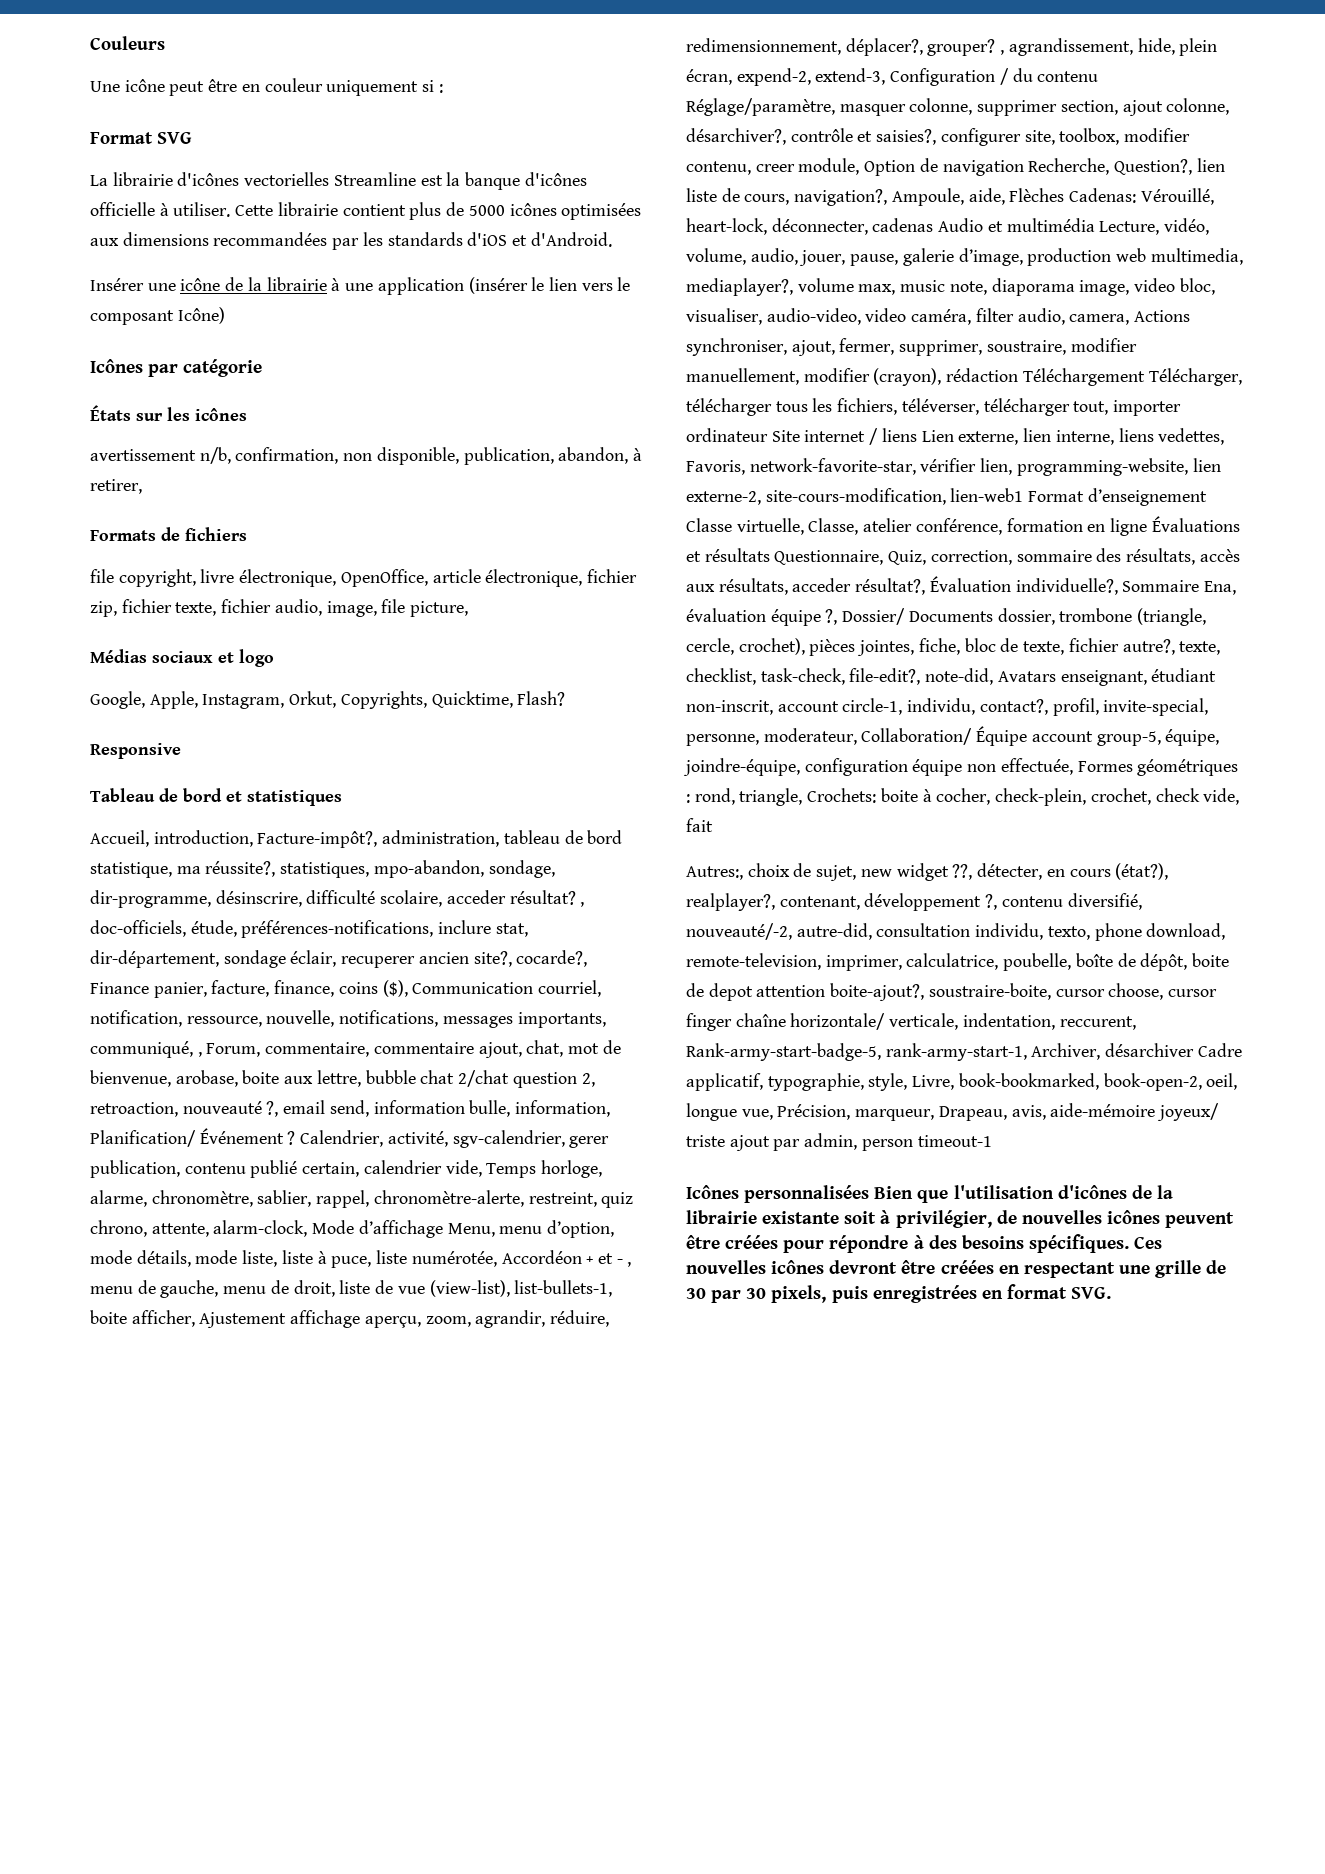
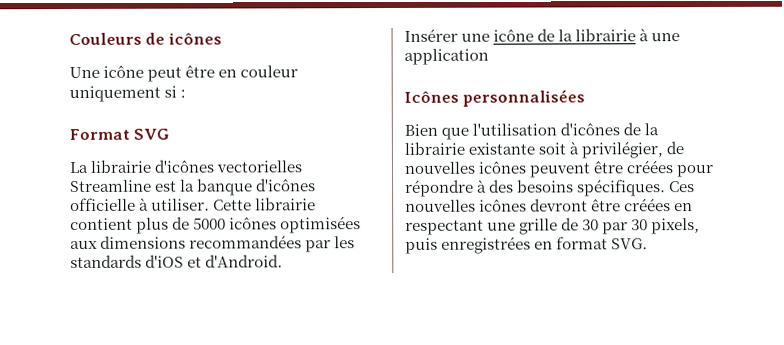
- Couleurs
+ Couleurs de icônes
- Insérer une icône de la librairie à une application (insérer le lien vers le composant Icône)
- Icônes par catégorie
- États sur les icônes
- avertissement n/b, confirmation, non disponible, publication, abandon, à retirer,
- Formats de fichiers
- file copyright, livre électronique, OpenOffice, article électronique, fichier zip, fichier texte, fichier audio, image, file picture,
- Médias sociaux et logo
- Google, Apple, Instagram, Orkut, Copyrights, Quicktime, Flash?
- Responsive
- Tableau de bord et statistiques
- Accueil, introduction, Facture-impôt?, administration, tableau de bord statistique, ma réussite?, statistiques, mpo-abandon, sondage, dir-programme, désinscrire, difficulté scolaire, acceder résultat? , doc-officiels, étude, préférences-notifications, inclure stat, dir-département, sondage éclair, recuperer ancien site?, cocarde?, Finance panier, facture, finance, coins ($), Communication courriel, notification, ressource, nouvelle, notifications, messages importants, communiqué, , Forum, commentaire, commentaire ajout, chat, mot de bienvenue, arobase, boite aux lettre, bubble chat 2/chat question 2, retroaction, nouveauté ?, email send, information bulle, information, Planification/ Événement ? Calendrier, activité, sgv-calendrier, gerer publication, contenu publié certain, calendrier vide, Temps horloge, alarme, chronomètre, sablier, rappel, chronomètre-alerte, restreint, quiz chrono, attente, alarm-clock, Mode d’affichage Menu, menu d’option, mode détails, mode liste, liste à puce, liste numérotée, Accordéon + et - , menu de gauche, menu de droit, liste de vue (view-list), list-bullets-1, boite afficher, Ajustement affichage aperçu, zoom, agrandir, réduire, redimensionnement, déplacer?, grouper? , agrandissement, hide, plein écran, expend-2, extend-3, Configuration / du contenu Réglage/paramètre, masquer colonne, supprimer section, ajout colonne, désarchiver?, contrôle et saisies?, configurer site, toolbox, modifier contenu, creer module, Option de navigation Recherche, Question?, lien liste de cours, navigation?, Ampoule, aide, Flèches Cadenas: Vérouillé, heart-lock, déconnecter, cadenas Audio et multimédia Lecture, vidéo, volume, audio, jouer, pause, galerie d’image, production web multimedia, mediaplayer?, volume max, music note, diaporama image, video bloc, visualiser, audio-video, video caméra, filter audio, camera, Actions synchroniser, ajout, fermer, supprimer, soustraire, modifier manuellement, modifier (crayon), rédaction Téléchargement Télécharger, télécharger tous les fichiers, téléverser, télécharger tout, importer ordinateur Site internet / liens Lien externe, lien interne, liens vedettes, Favoris, network-favorite-star, vérifier lien, programming-website, lien externe-2, site-cours-modification, lien-web1 Format d’enseignement Classe virtuelle, Classe, atelier conférence, formation en ligne Évaluations et résultats Questionnaire, Quiz, correction, sommaire des résultats, accès aux résultats, acceder résultat?, Évaluation individuelle?, Sommaire Ena, évaluation équipe ?, Dossier/ Documents dossier, trombone (triangle, cercle, crochet), pièces jointes, fiche, bloc de texte, fichier autre?, texte, checklist, task-check, file-edit?, note-did, Avatars enseignant, étudiant non-inscrit, account circle-1, individu, contact?, profil, invite-special, personne, moderateur, Collaboration/ Équipe account group-5, équipe, joindre-équipe, configuration équipe non effectuée, Formes géométriques : rond, triangle, Crochets: boite à cocher, check-plein, crochet, check vide, fait
- Autres:, choix de sujet, new widget ??, détecter, en cours (état?), realplayer?, contenant, développement ?, contenu diversifié, nouveauté/-2, autre-did, consultation individu, texto, phone download, remote-television, imprimer, calculatrice, poubelle, boîte de dépôt, boite de depot attention boite-ajout?, soustraire-boite, cursor choose, cursor finger chaîne horizontale/ verticale, indentation, reccurent, Rank-army-start-badge-5, rank-army-start-1, Archiver, désarchiver Cadre applicatif, typographie, style, Livre, book-bookmarked, book-open-2, oeil, longue vue, Précision, marqueur, Drapeau, avis, aide-mémoire joyeux/ triste ajout par admin, person timeout-1
+ Insérer une icône de la librairie à une application
- Icônes personnalisées Bien que l'utilisation d'icônes de la librairie existante soit à privilégier, de nouvelles icônes peuvent être créées pour répondre à des besoins spécifiques.
+ Icônes personnalisées
+ Bien que l'utilisation d'icônes de la librairie existante soit à privilégier, de nouvelles icônes peuvent être créées pour répondre à des besoins spécifiques.

